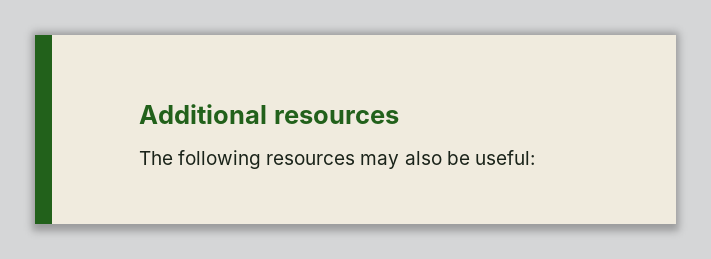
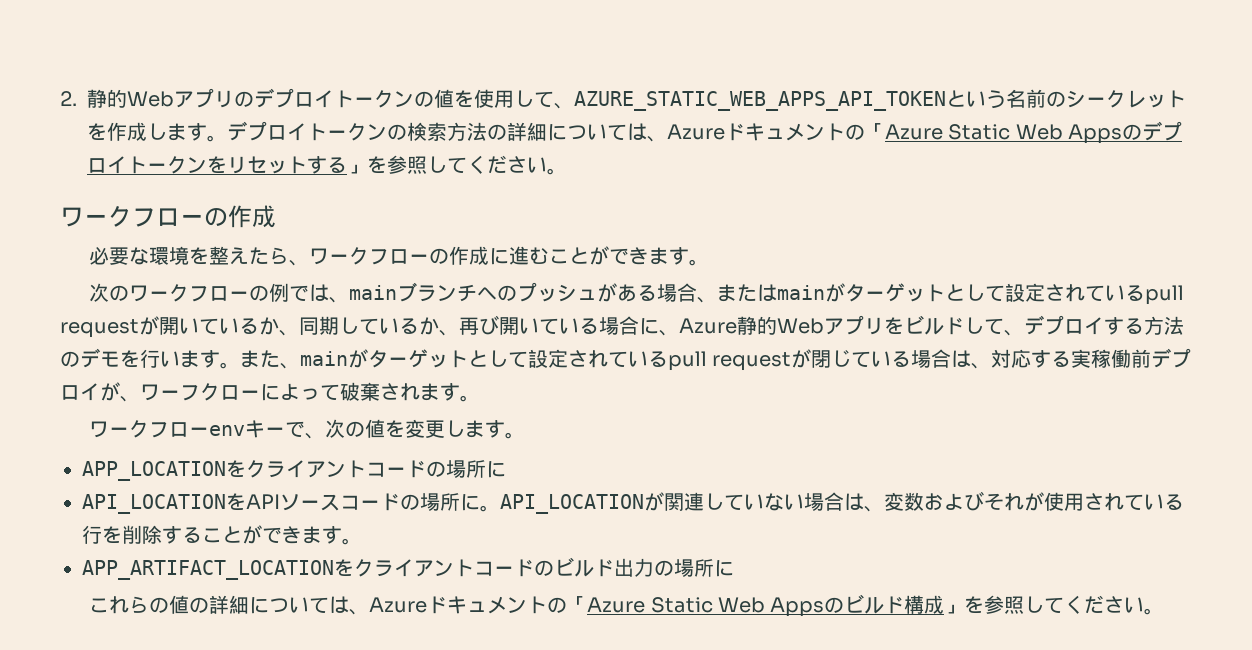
- Additional resources
- The following resources may also be useful:
+ 2.静的Webアプリのデプロイトークンの値を使用して、AZURE_STATIC_WEB_APPS_API_TOKENという名前のシークレットを作成します。デプロイトークンの検索方法の詳細については、Azureドキュメントの「Azure Static Web Appsのデプロイトークンをリセットする」を参照してください。
+ ワークフローの作成
+ 必要な環境を整えたら、ワークフローの作成に進むことができます。
+ 次のワークフローの例では、mainブランチへのプッシュがある場合、またはmainがターゲットとして設定されているpull requestが開いているか、同期しているか、再び開いている場合に、Azure静的Webアプリをビルドして、デプロイする方法のデモを行います。また、mainがターゲットとして設定されているpull requestが閉じている場合は、対応する実稼働前デプロイが、ワーフクローによって破棄されます。
+ ワークフローenvキーで、次の値を変更します。
+ APP_LOCATIONをクライアントコードの場所に
+ API_LOCATIONをAPIソースコードの場所に。API_LOCATIONが関連していない場合は、変数およびそれが使用されている行を削除することができます。
+ APP_ARTIFACT_LOCATIONをクライアントコードのビルド出力の場所に
+ これらの値の詳細については、Azureドキュメントの「Azure Static Web Appsのビルド構成」を参照してください。

